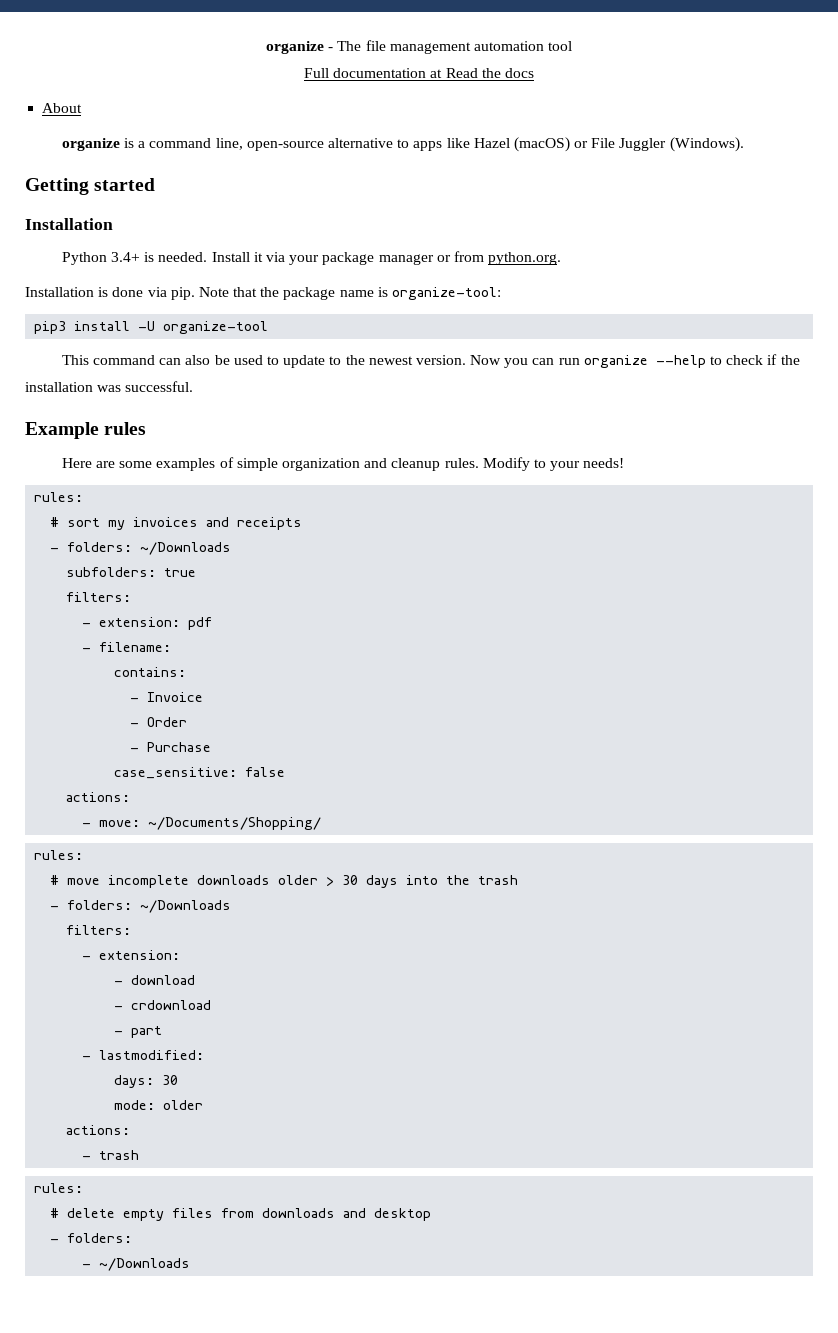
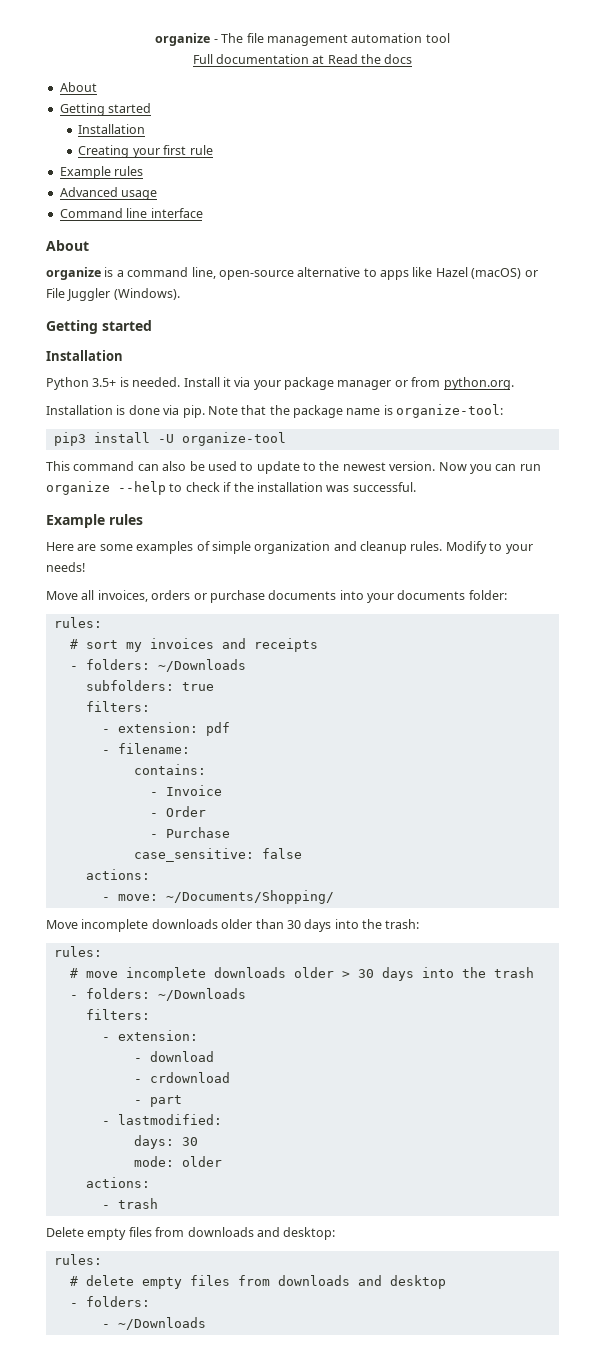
  Full documentation at Read the docs
+ About
+ Getting started
+ Installation
+ Creating your first rule
+ Example rules
+ Advanced usage
+ Command line interface
- Python 3.4+ is needed.
+ Python 3.5+ is needed.
+ Move all invoices, orders or purchase documents into your documents folder:
+ Move incomplete downloads older than 30 days into the trash:
+ Delete empty files from downloads and desktop:

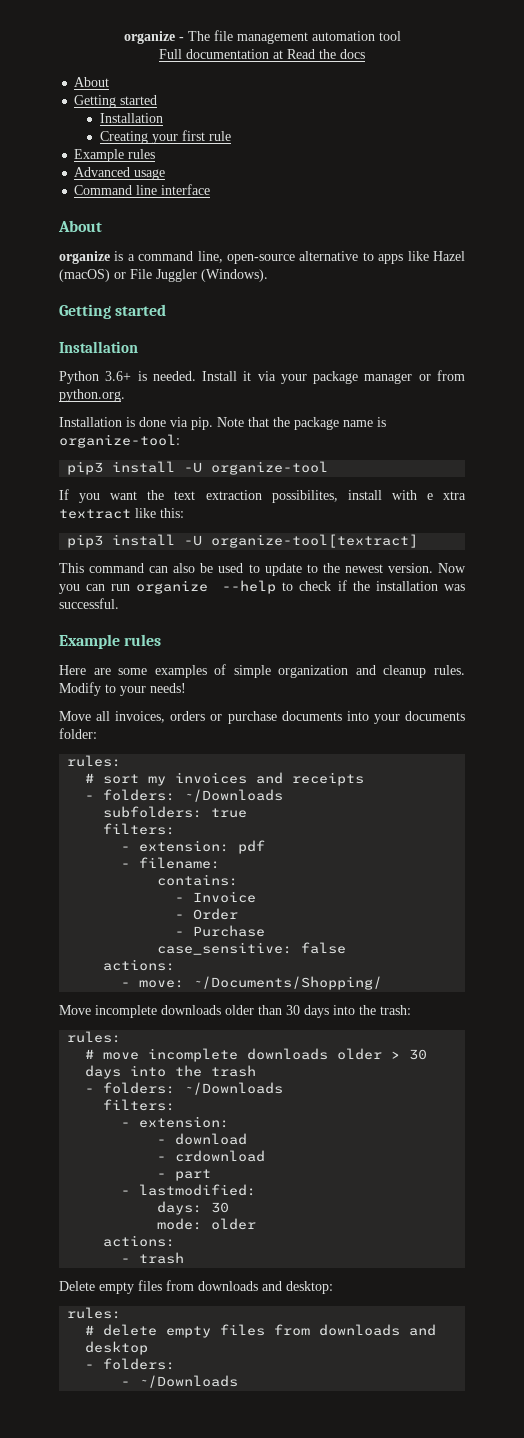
- Python 3.5+ is needed.
+ Python 3.6+ is needed.
+ If you want the text extraction possibilites, install with e xtra textract like this:
+ pip3 install -U organize-tool[textract]

